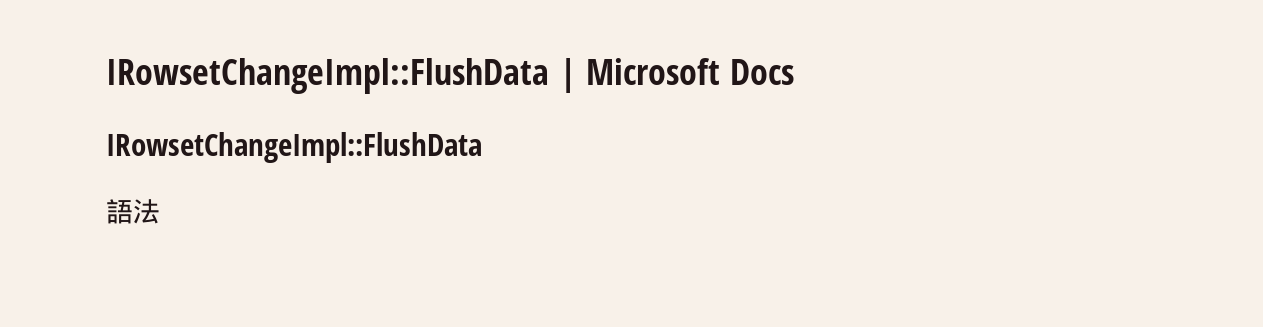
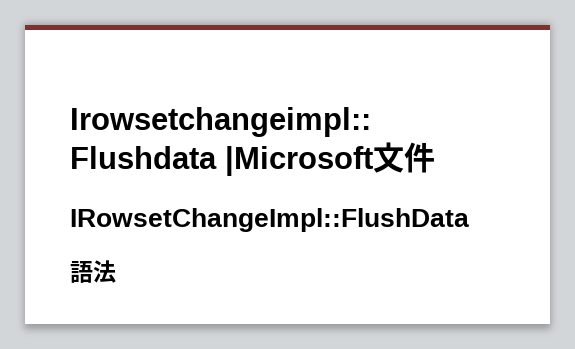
- IRowsetChangeImpl::FlushData | Microsoft Docs
+ Irowsetchangeimpl:: Flushdata |Microsoft文件

